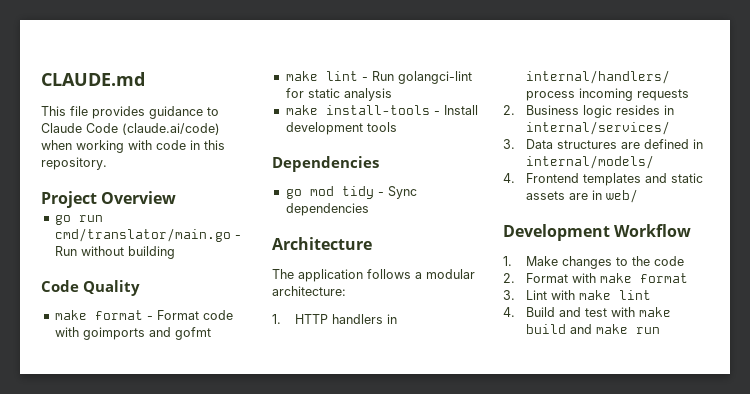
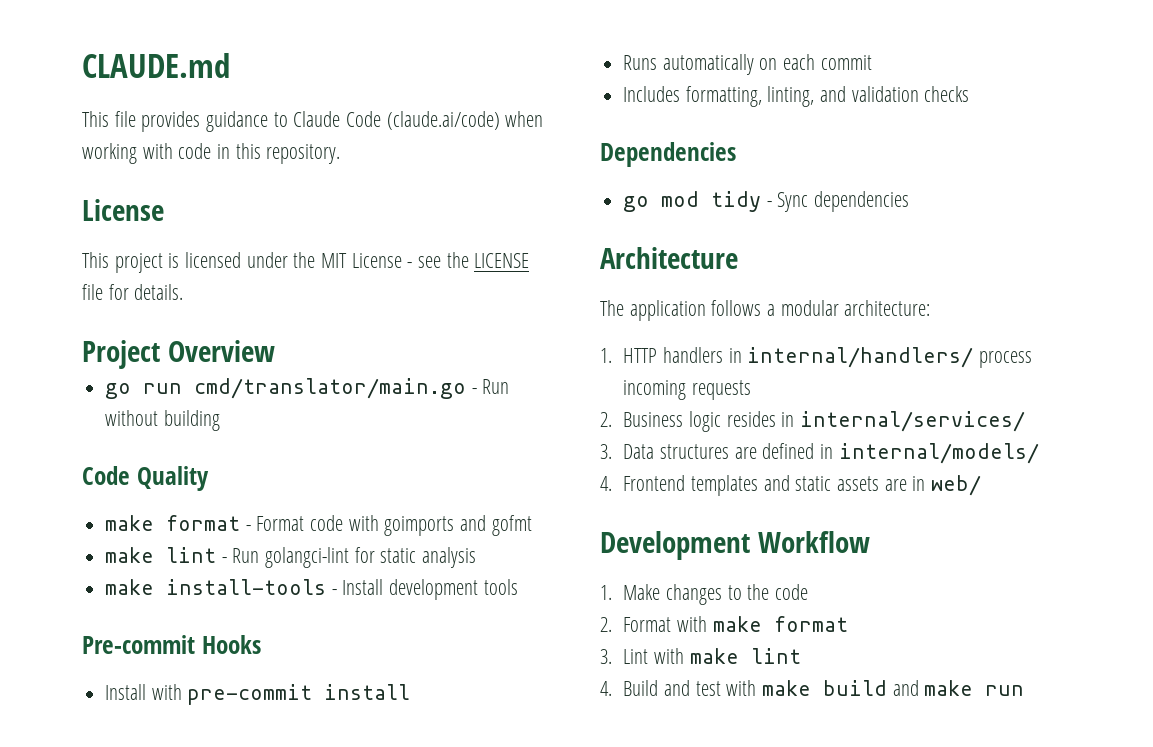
  This file provides guidance to Claude Code (claude.ai/code) when working with code in this repository.
+ License
+ This project is licensed under the MIT License - see the LICENSE file for details.
+ Pre-commit Hooks
+ Install with pre-commit install
+ Runs automatically on each commit
+ Includes formatting, linting, and validation checks

